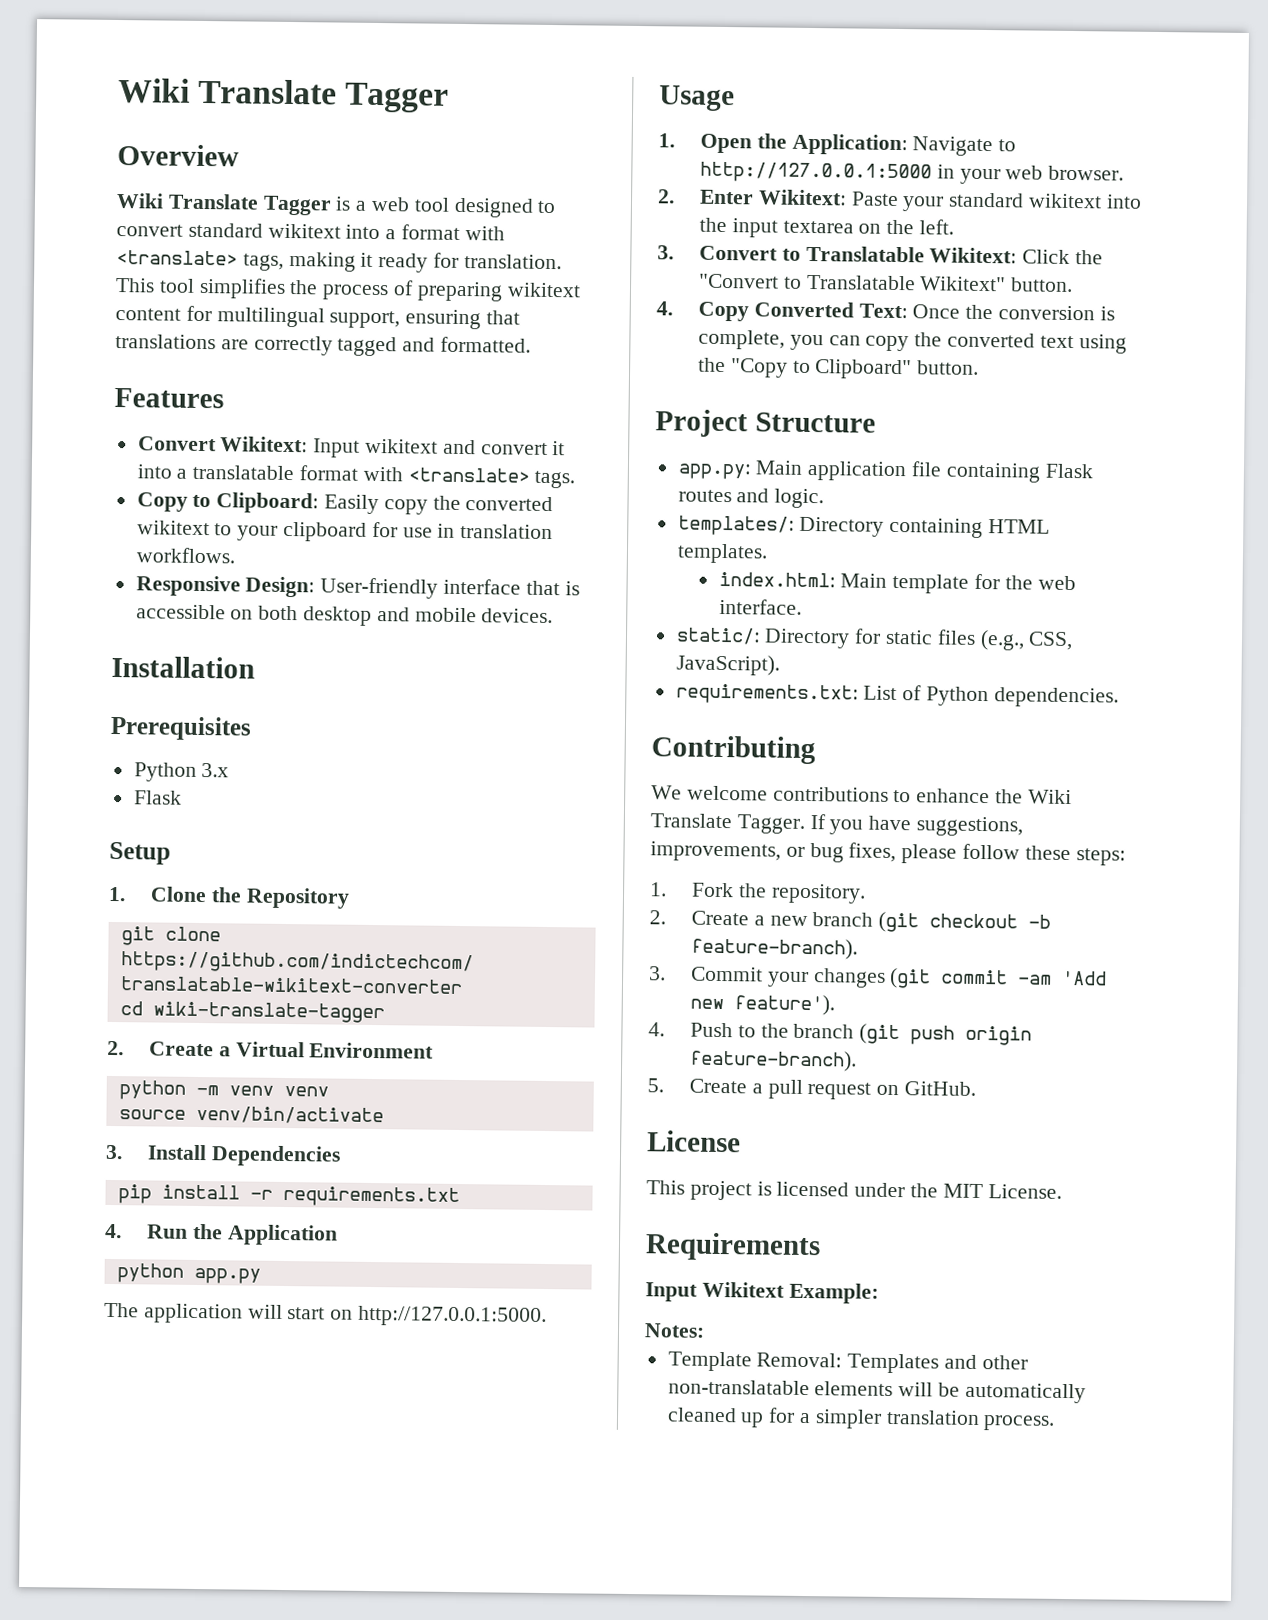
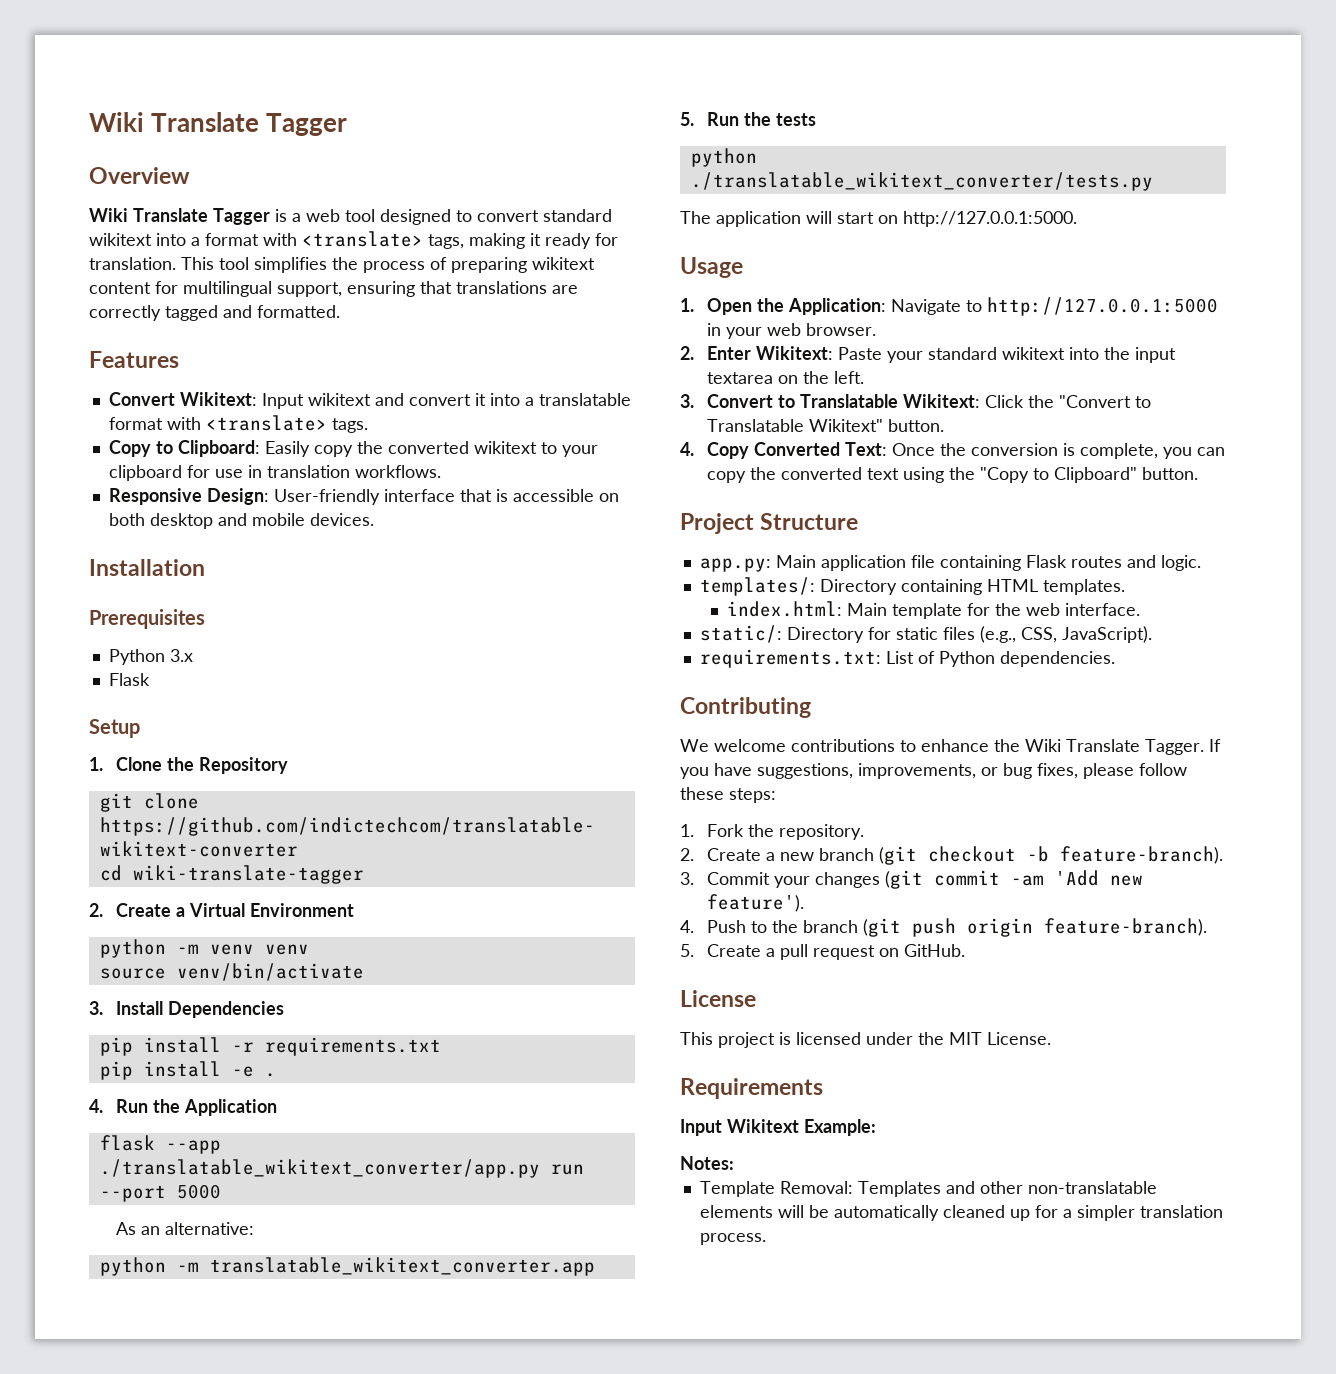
+ pip install -e .
- python app.py
+ flask --app ./translatable_wikitext_converter/app.py run --port 5000
+ As an alternative:
+ python -m translatable_wikitext_converter.app
+ 5. Run the tests
+ python ./translatable_wikitext_converter/tests.py

